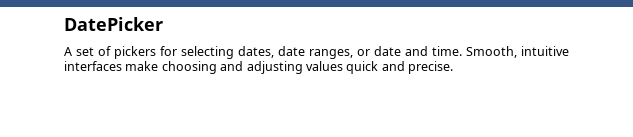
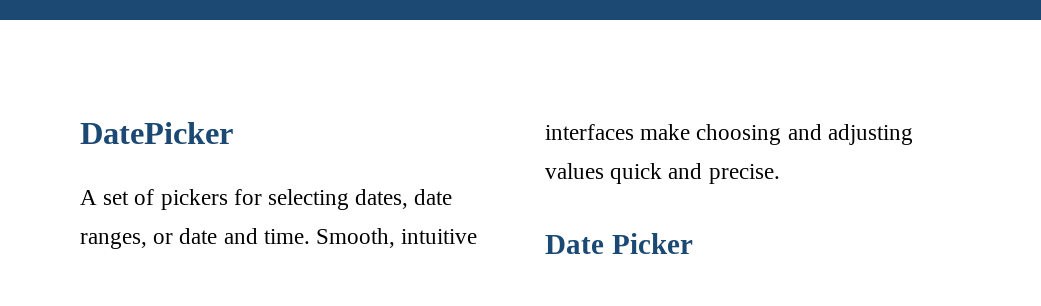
+ Date Picker

